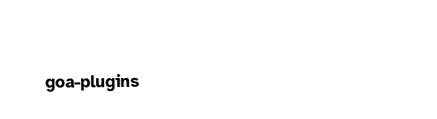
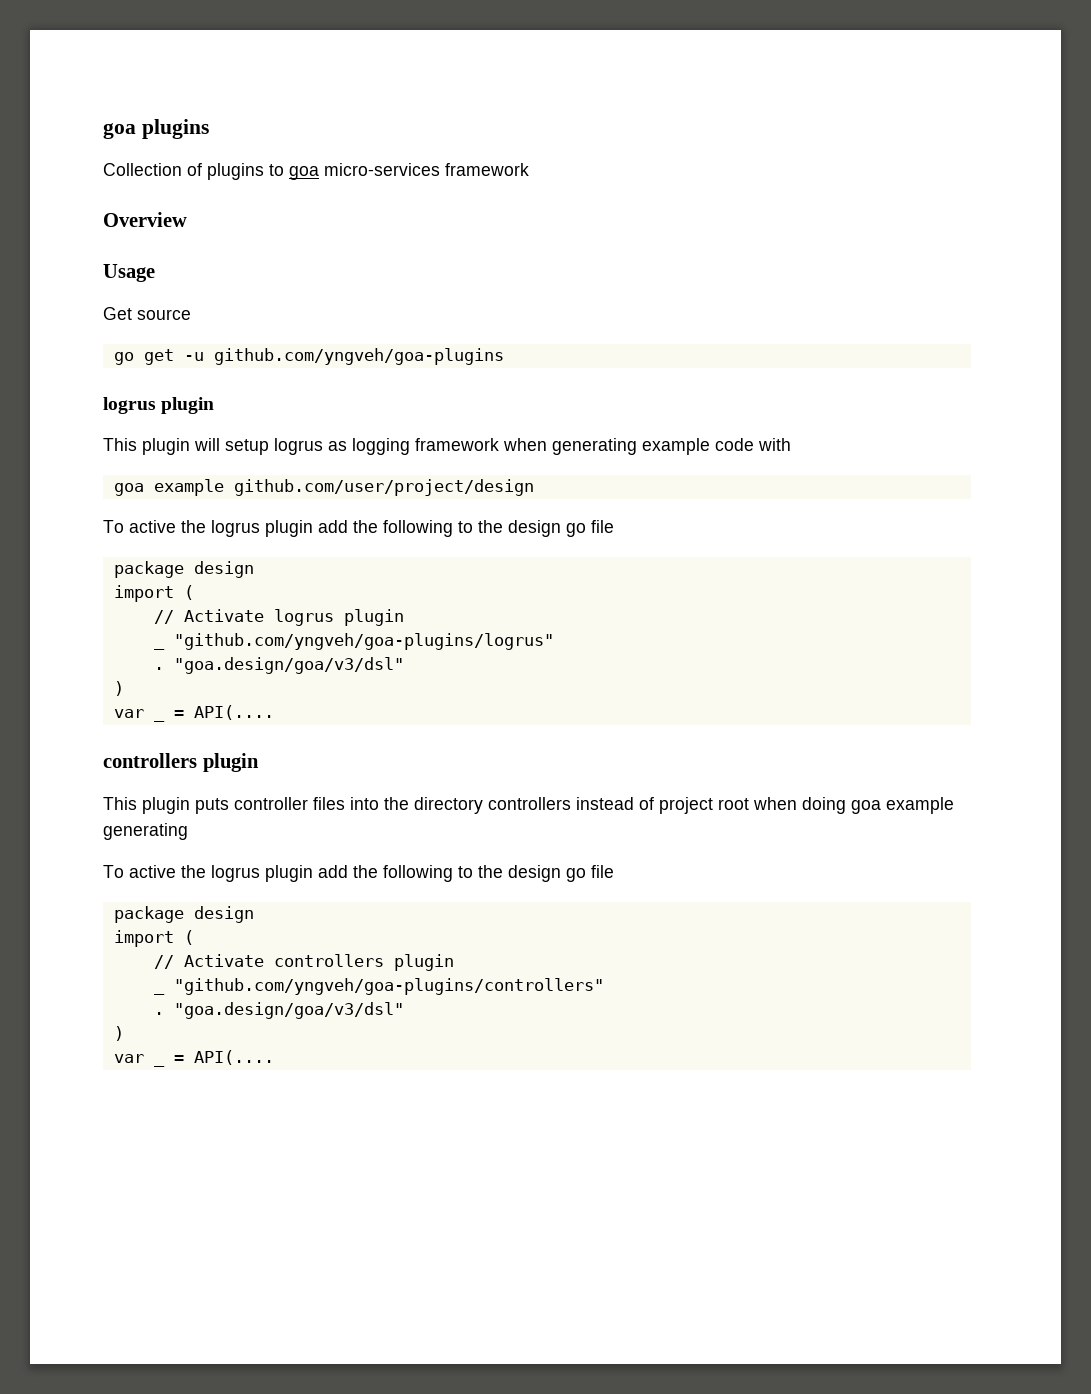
- goa-plugins
+ goa plugins
+ Collection of plugins to goa micro-services framework
+ Overview
+ Usage
+ Get source
+ go get -u github.com/yngveh/goa-plugins
+ logrus plugin
+ This plugin will setup logrus as logging framework when generating example code with
+ goa example github.com/user/project/design
+ To active the logrus plugin add the following to the design go file
+ package design
+ import (
+ // Activate logrus plugin
+ _ "github.com/yngveh/goa-plugins/logrus"
+ . "goa.design/goa/v3/dsl"
+ )
+ var _ = API(....
+ controllers plugin
+ This plugin puts controller files into the directory controllers instead of project root when doing goa example generating
+ To active the logrus plugin add the following to the design go file
+ package design
+ import (
+ // Activate controllers plugin
+ _ "github.com/yngveh/goa-plugins/controllers"
+ . "goa.design/goa/v3/dsl"
+ )
+ var _ = API(....

